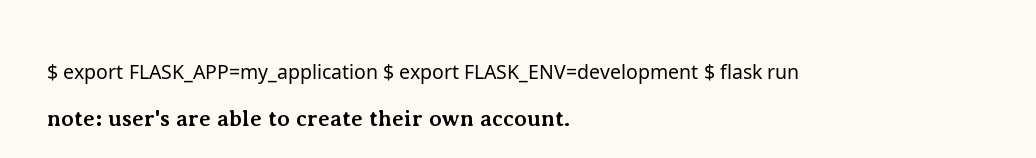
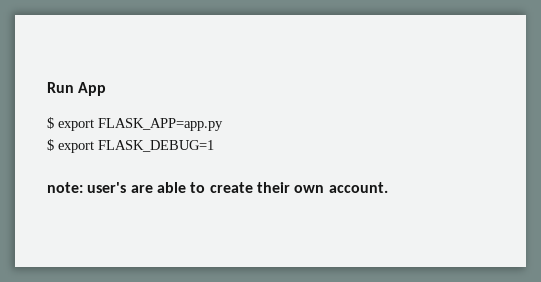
- $ export FLASK_APP=my_application $ export FLASK_ENV=development $ flask run
+ Run App
+ $ export FLASK_APP=app.py
+ $ export FLASK_DEBUG=1

